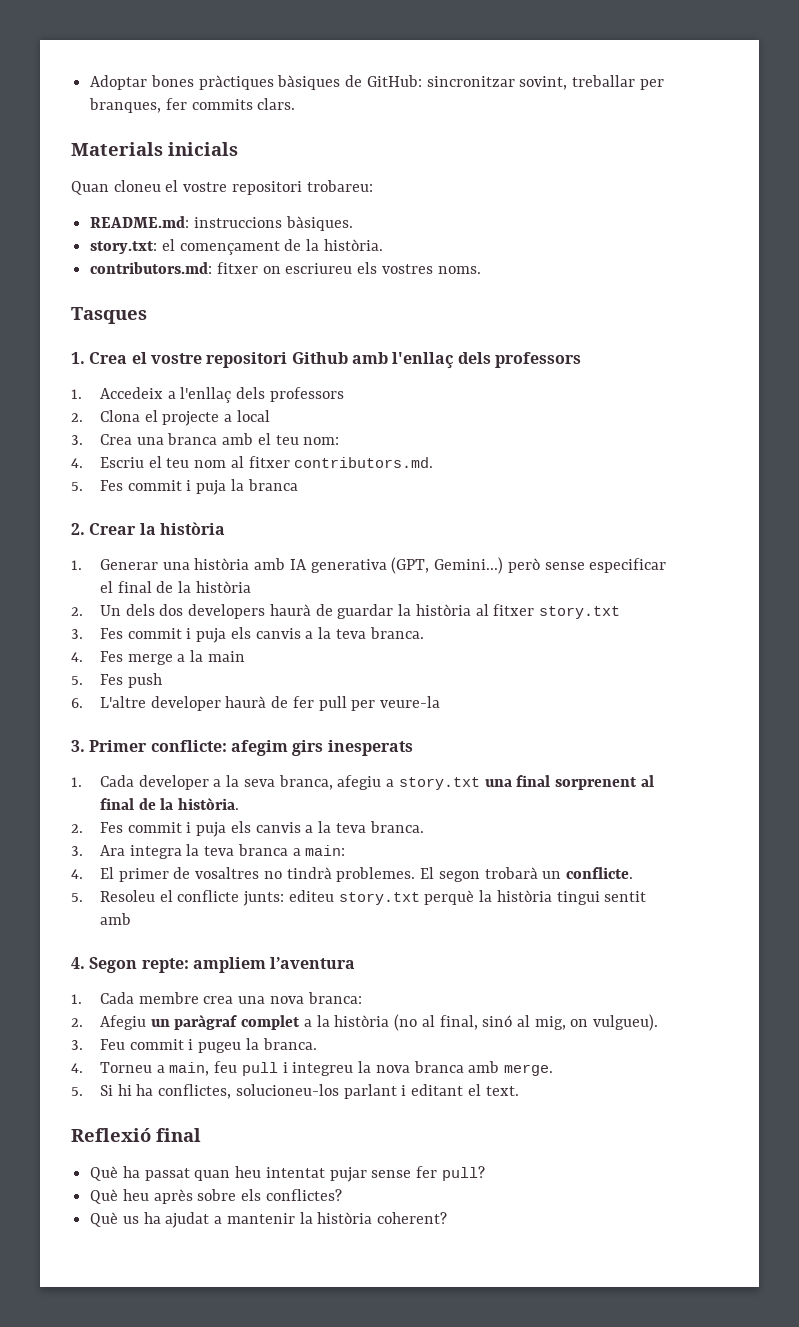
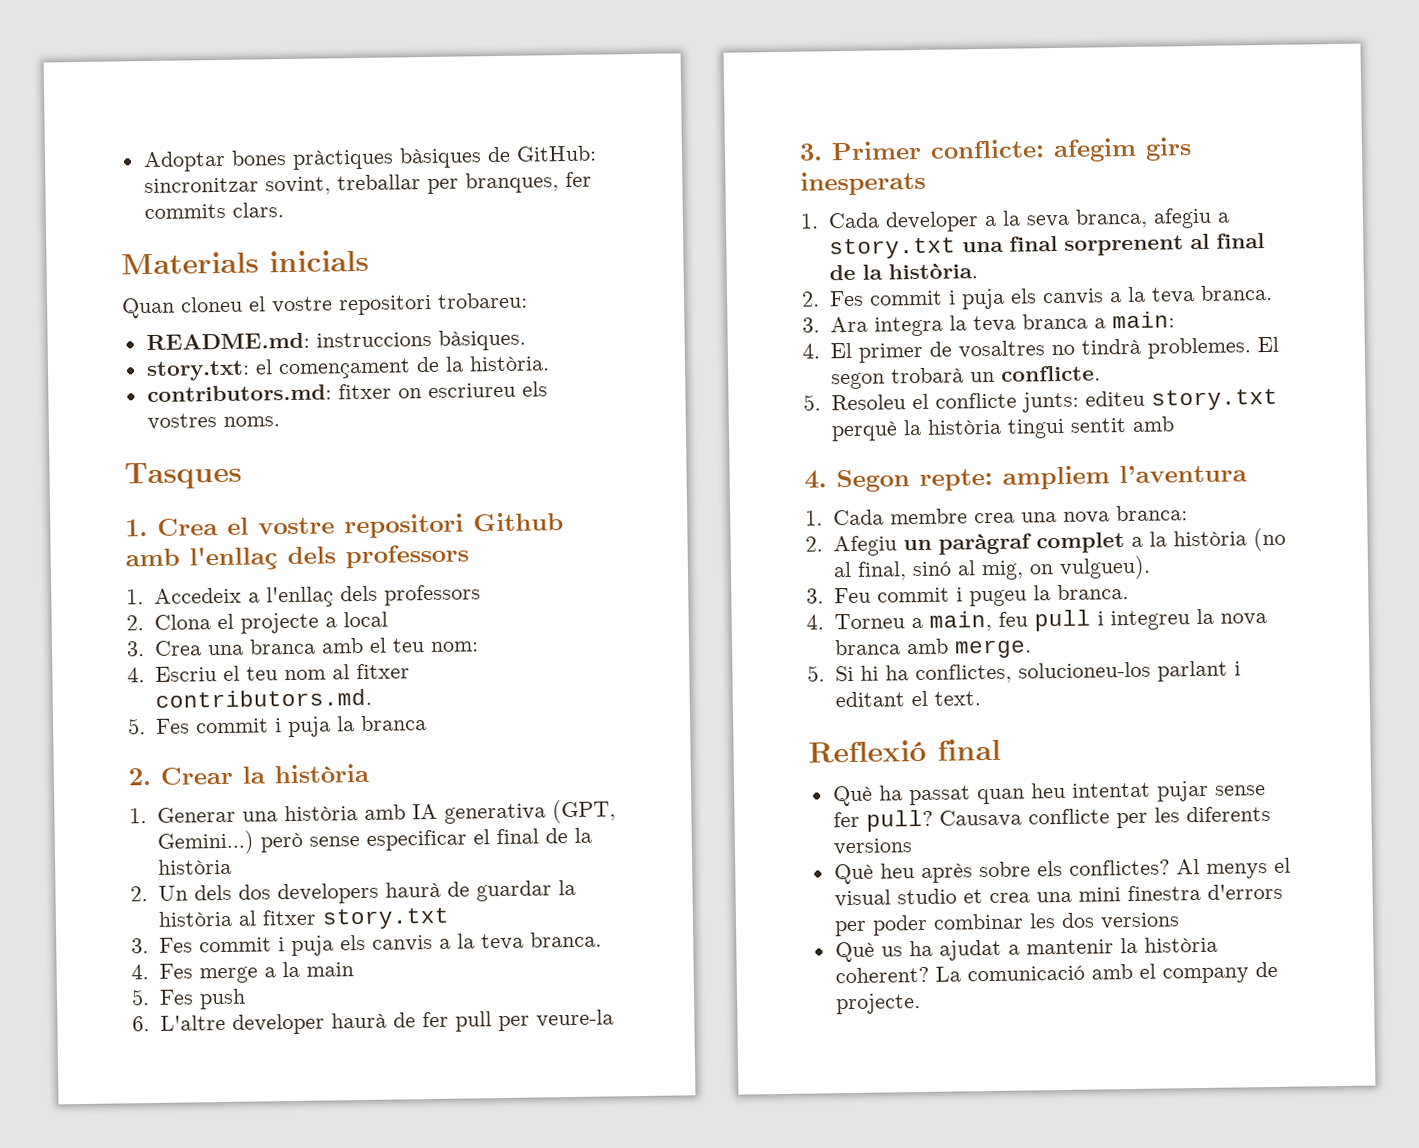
+ Causava conflicte per les diferents versions
+ Al menys el visual studio et crea una mini finestra d'errors per poder combinar les dos versions
+ La comunicació amb el company de projecte.

